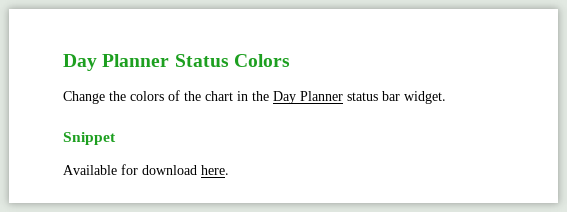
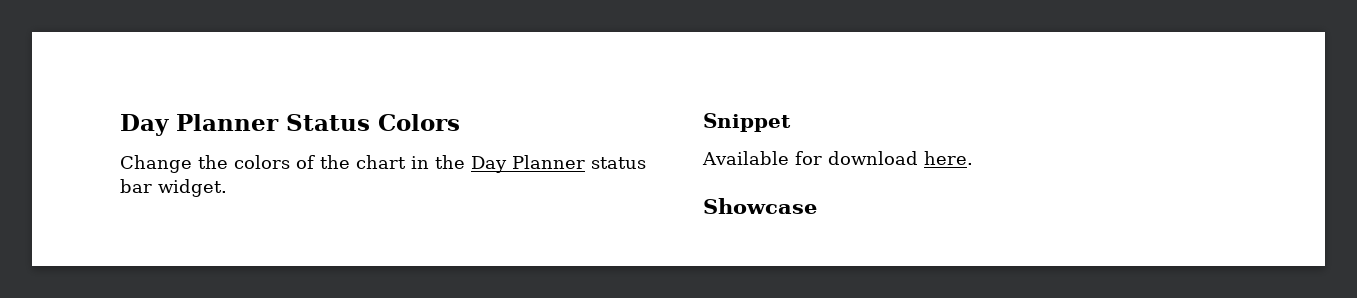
+ Showcase

